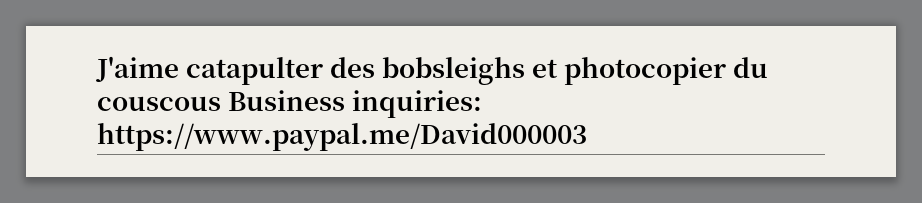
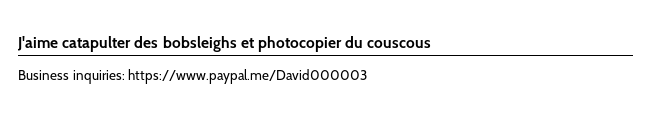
- J'aime catapulter des bobsleighs et photocopier du couscous Business inquiries: https://www.paypal.me/David000003
+ J'aime catapulter des bobsleighs et photocopier du couscous
+ Business inquiries: https://www.paypal.me/David000003

